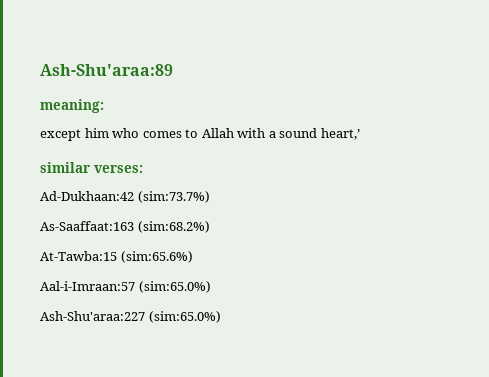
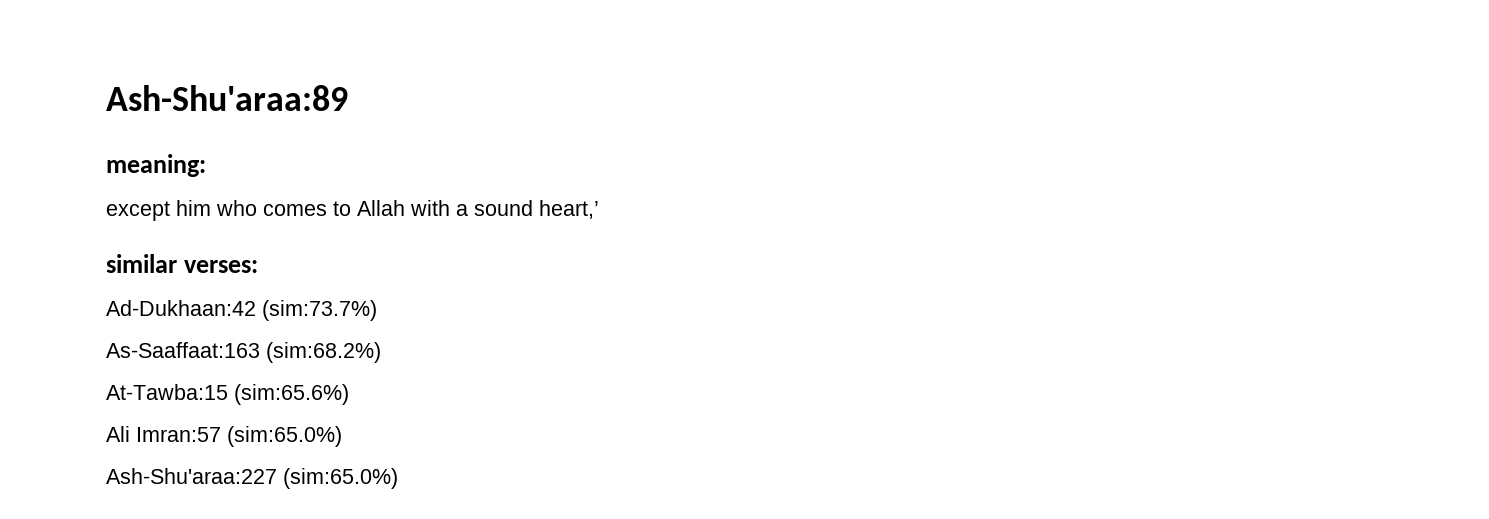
- Aal-i-Imraan:57 (sim:65.0%)
+ Ali Imran:57 (sim:65.0%)

